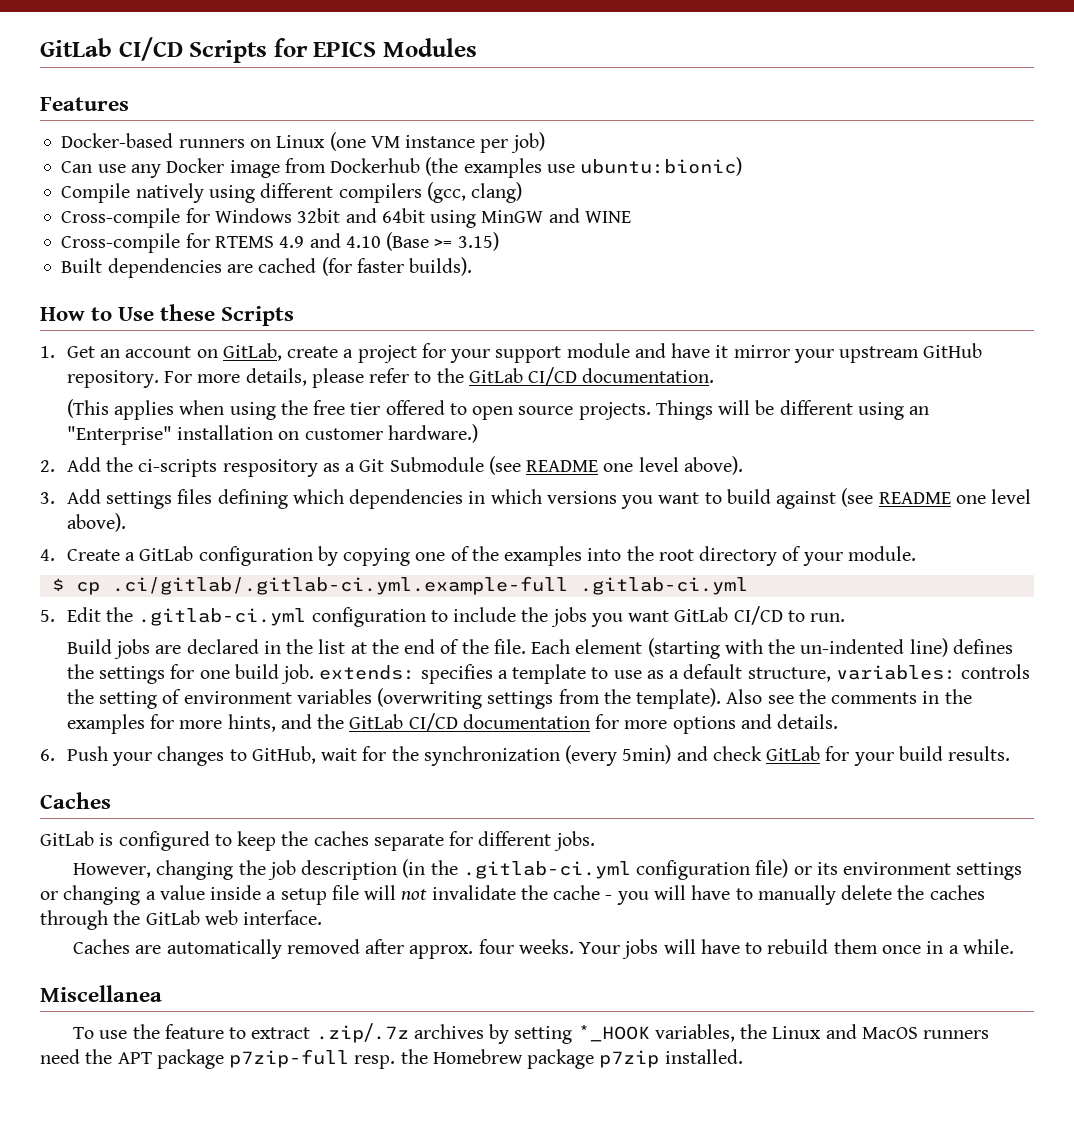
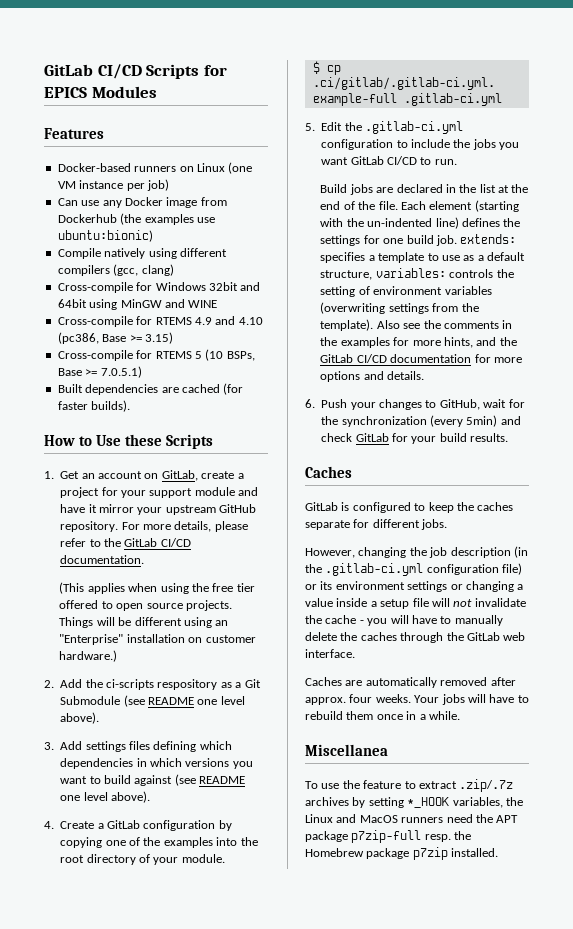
- Cross-compile for RTEMS 4.9 and 4.10 (Base >= 3.15)
+ Cross-compile for RTEMS 4.9 and 4.10 (pc386, Base >= 3.15)
+ Cross-compile for RTEMS 5 (10 BSPs, Base >= 7.0.5.1)

